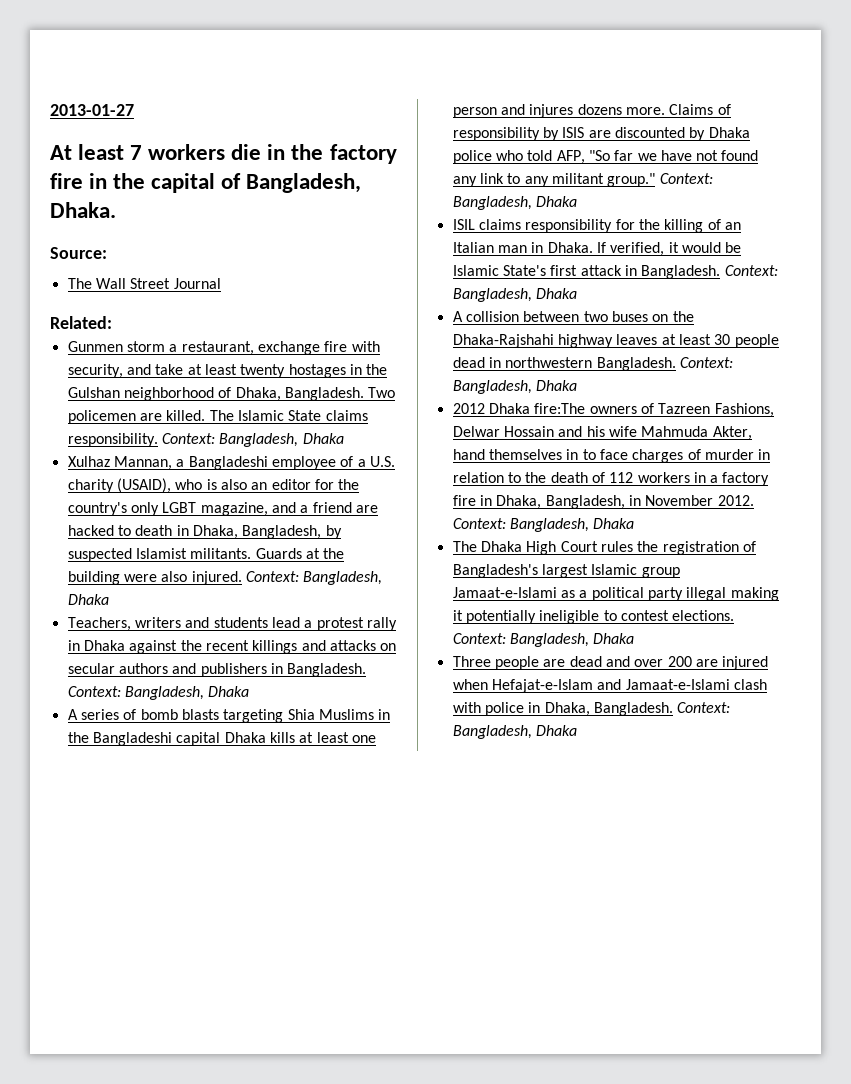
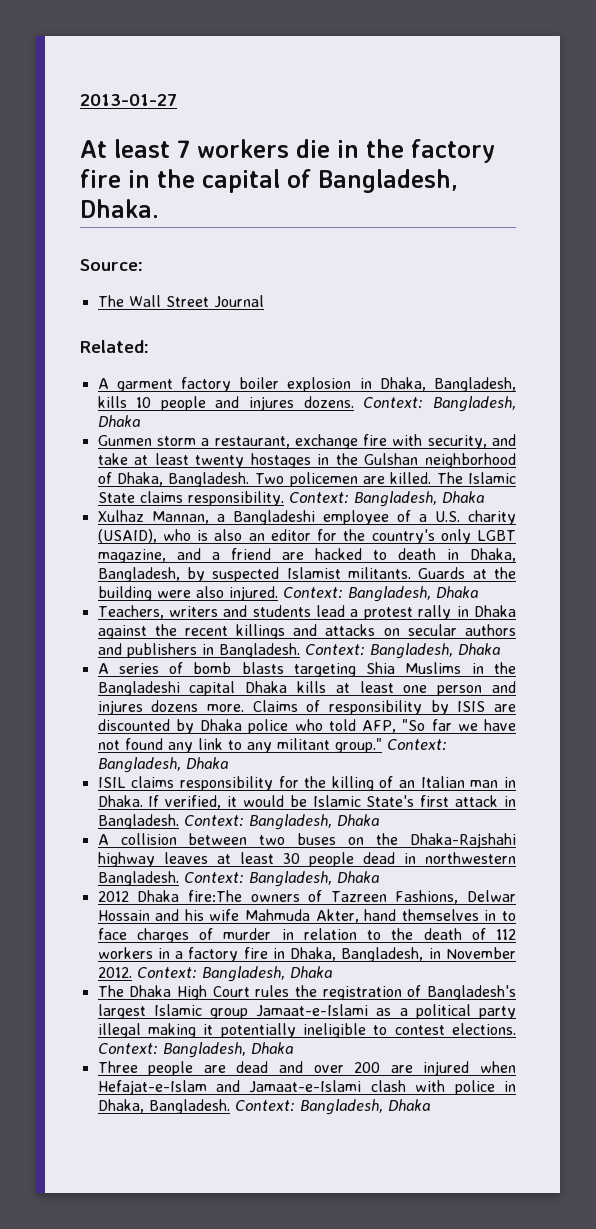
+ A garment factory boiler explosion in Dhaka, Bangladesh, kills 10 people and injures dozens. Context: Bangladesh, Dhaka

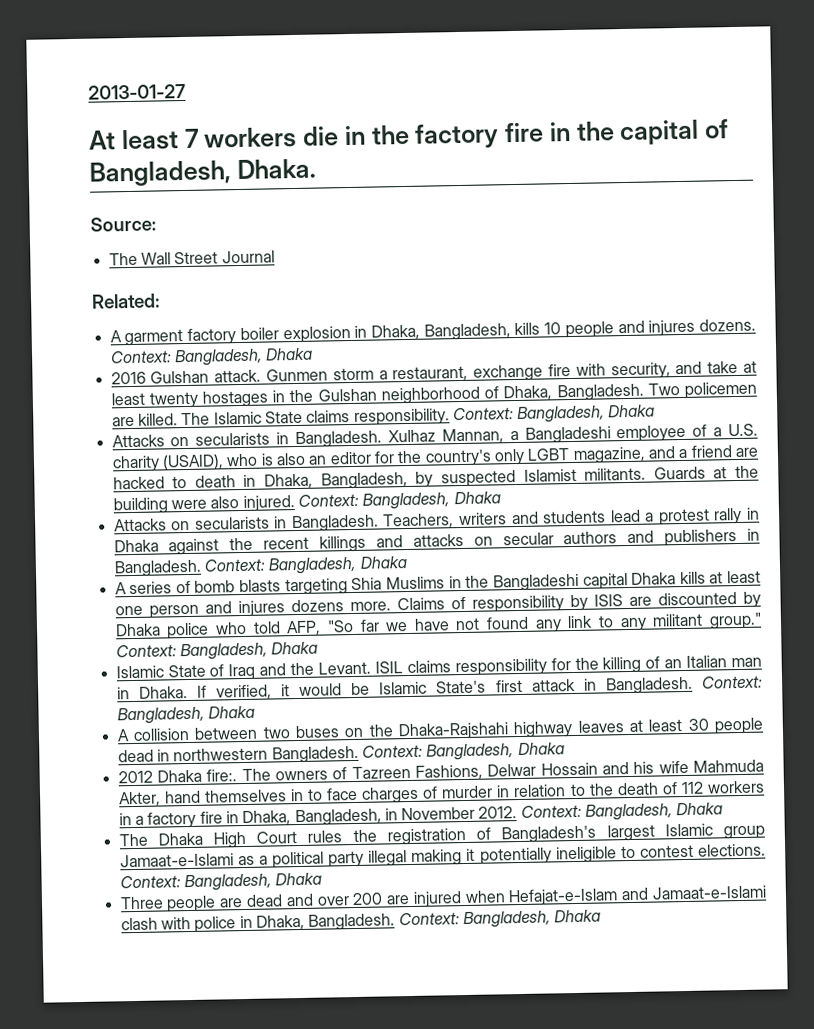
+ 2016 Gulshan attack.
  The Islamic State claims responsibility. Context: Bangladesh, Dhaka
- Xulhaz Mannan, a Bangladeshi employee of a U.S. charity (USAID), who is also an editor for the country's only LGBT magazine, and a friend are hacked to death in Dhaka, Bangladesh, by suspected Islamist militants.
+ Attacks on secularists in Bangladesh. Xulhaz Mannan, a Bangladeshi employee of a U.S. charity (USAID), who is also an editor for the country's only LGBT magazine, and a friend are hacked to death in Dhaka, Bangladesh, by suspected Islamist militants.
  Guards at the building were also injured. Context: Bangladesh, Dhaka
- Teachers, writers and students lead a protest rally in Dhaka against the recent killings and attacks on secular authors and publishers in Bangladesh.
+ Attacks on secularists in Bangladesh. Teachers, writers and students lead a protest rally in Dhaka against the recent killings and attacks on secular authors and publishers in Bangladesh.
+ Islamic State of Iraq and the Levant.
- 2012 Dhaka fire:The owners of Tazreen Fashions, Delwar Hossain and his wife Mahmuda Akter, hand themselves in to face charges of murder in relation to the death of 112 workers in a factory fire in Dhaka, Bangladesh, in November 2012.
+ 2012 Dhaka fire:. The owners of Tazreen Fashions, Delwar Hossain and his wife Mahmuda Akter, hand themselves in to face charges of murder in relation to the death of 112 workers in a factory fire in Dhaka, Bangladesh, in November 2012.

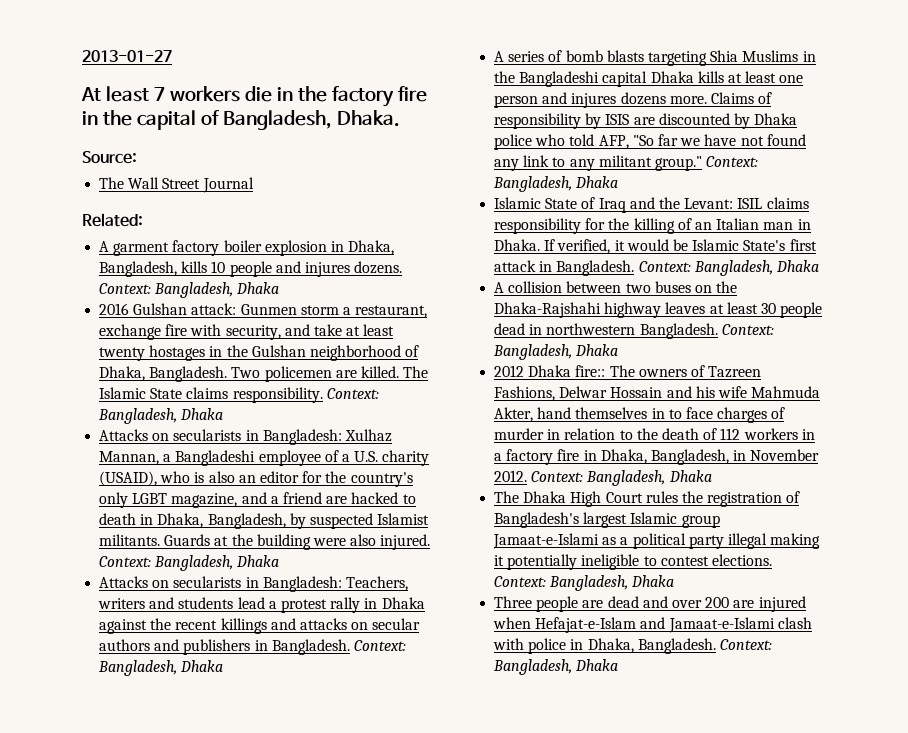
- 2016 Gulshan attack. Gunmen storm a restaurant, exchange fire with security, and take at least twenty hostages in the Gulshan neighborhood of Dhaka, Bangladesh.
+ 2016 Gulshan attack: Gunmen storm a restaurant, exchange fire with security, and take at least twenty hostages in the Gulshan neighborhood of Dhaka, Bangladesh.
- Attacks on secularists in Bangladesh. Xulhaz Mannan, a Bangladeshi employee of a U.S. charity (USAID), who is also an editor for the country's only LGBT magazine, and a friend are hacked to death in Dhaka, Bangladesh, by suspected Islamist militants.
+ Attacks on secularists in Bangladesh: Xulhaz Mannan, a Bangladeshi employee of a U.S. charity (USAID), who is also an editor for the country's only LGBT magazine, and a friend are hacked to death in Dhaka, Bangladesh, by suspected Islamist militants.
- Attacks on secularists in Bangladesh. Teachers, writers and students lead a protest rally in Dhaka against the recent killings and attacks on secular authors and publishers in Bangladesh.
+ Attacks on secularists in Bangladesh: Teachers, writers and students lead a protest rally in Dhaka against the recent killings and attacks on secular authors and publishers in Bangladesh.
- Islamic State of Iraq and the Levant. ISIL claims responsibility for the killing of an Italian man in Dhaka.
+ Islamic State of Iraq and the Levant: ISIL claims responsibility for the killing of an Italian man in Dhaka.
- 2012 Dhaka fire:. The owners of Tazreen Fashions, Delwar Hossain and his wife Mahmuda Akter, hand themselves in to face charges of murder in relation to the death of 112 workers in a factory fire in Dhaka, Bangladesh, in November 2012.
+ 2012 Dhaka fire:: The owners of Tazreen Fashions, Delwar Hossain and his wife Mahmuda Akter, hand themselves in to face charges of murder in relation to the death of 112 workers in a factory fire in Dhaka, Bangladesh, in November 2012.

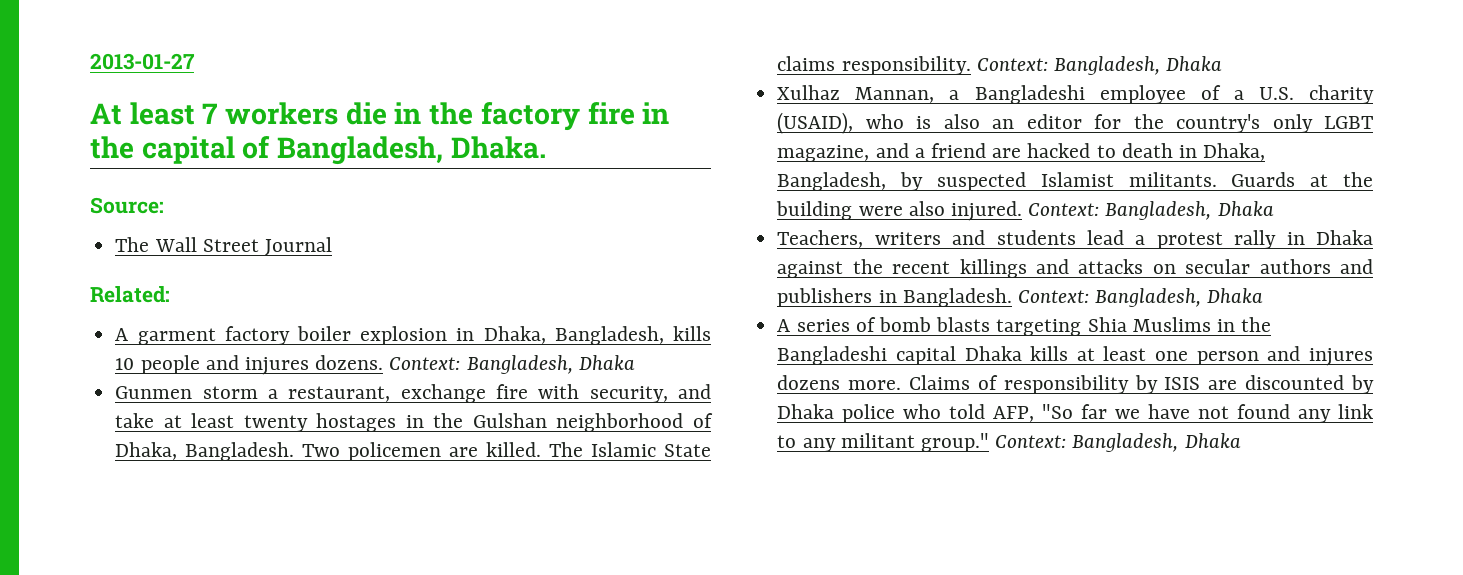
- 2016 Gulshan attack: Gunmen storm a restaurant, exchange fire with security, and take at least twenty hostages in the Gulshan neighborhood of Dhaka, Bangladesh.
+ Gunmen storm a restaurant, exchange fire with security, and take at least twenty hostages in the Gulshan neighborhood of Dhaka, Bangladesh.
- Attacks on secularists in Bangladesh: Xulhaz Mannan, a Bangladeshi employee of a U.S. charity (USAID), who is also an editor for the country's only LGBT magazine, and a friend are hacked to death in Dhaka, Bangladesh, by suspected Islamist militants.
+ Xulhaz Mannan, a Bangladeshi employee of a U.S. charity (USAID), who is also an editor for the country's only LGBT magazine, and a friend are hacked to death in Dhaka, Bangladesh, by suspected Islamist militants.
- Attacks on secularists in Bangladesh: Teachers, writers and students lead a protest rally in Dhaka against the recent killings and attacks on secular authors and publishers in Bangladesh.
+ Teachers, writers and students lead a protest rally in Dhaka against the recent killings and attacks on secular authors and publishers in Bangladesh.
- Islamic State of Iraq and the Levant: ISIL claims responsibility for the killing of an Italian man in Dhaka. If verified, it would be Islamic State's first attack in Bangladesh. Context: Bangladesh, Dhaka
- A collision between two buses on the Dhaka-Rajshahi highway leaves at least 30 people dead in northwestern Bangladesh. Context: Bangladesh, Dhaka
- 2012 Dhaka fire:: The owners of Tazreen Fashions, Delwar Hossain and his wife Mahmuda Akter, hand themselves in to face charges of murder in relation to the death of 112 workers in a factory fire in Dhaka, Bangladesh, in November 2012. Context: Bangladesh, Dhaka
- The Dhaka High Court rules the registration of Bangladesh's largest Islamic group Jamaat-e-Islami as a political party illegal making it potentially ineligible to contest elections. Context: Bangladesh, Dhaka
- Three people are dead and over 200 are injured when Hefajat-e-Islam and Jamaat-e-Islami clash with police in Dhaka, Bangladesh. Context: Bangladesh, Dhaka

